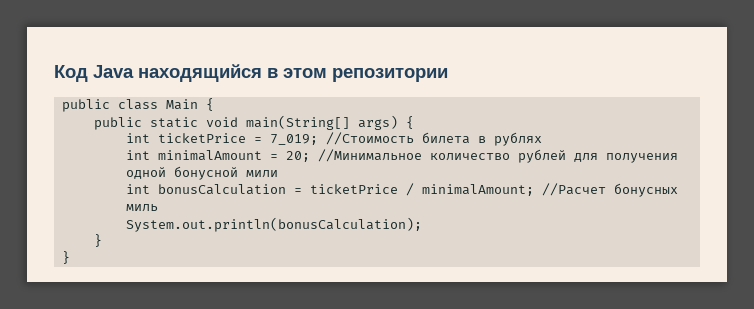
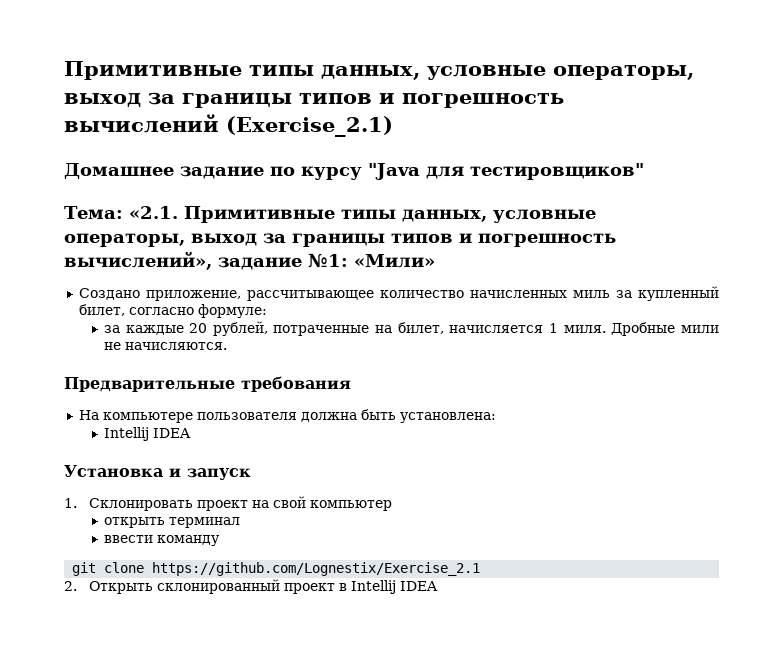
- Код Java находящийся в этом репозитории
- public class Main {
- public static void main(String[] args) {
- int ticketPrice = 7_019; //Стоимость билета в рублях
- int minimalAmount = 20; //Минимальное количество рублей для получения одной бонусной мили
- int bonusCalculation = ticketPrice / minimalAmount; //Расчет бонусных миль
- System.out.println(bonusCalculation);
- }
- }
+ Примитивные типы данных, условные операторы, выход за границы типов и погрешность вычислений (Exercise_2.1)
+ Домашнее задание по курсу "Java для тестировщиков"
+ Тема: «2.1. Примитивные типы данных, условные операторы, выход за границы типов и погрешность вычислений», задание №1: «Мили»
+ Создано приложение, рассчитывающее количество начисленных миль за купленный билет, согласно формуле:
+ за каждые 20 рублей, потраченные на билет, начисляется 1 миля. Дробные мили не начисляются.
+ Предварительные требования
+ На компьютере пользователя должна быть установлена:
+ Intellij IDEA
+ Установка и запуск
+ 1. Склонировать проект на свой компьютер
+ открыть терминал
+ ввести команду
+ git clone https://github.com/Lognestix/Exercise_2.1
+ 2. Открыть склонированный проект в Intellij IDEA

